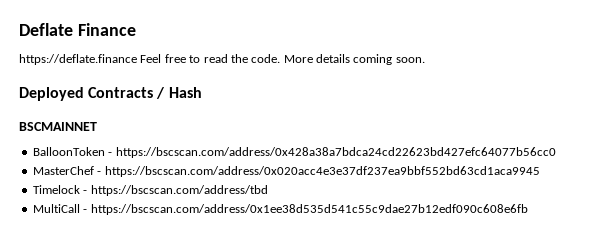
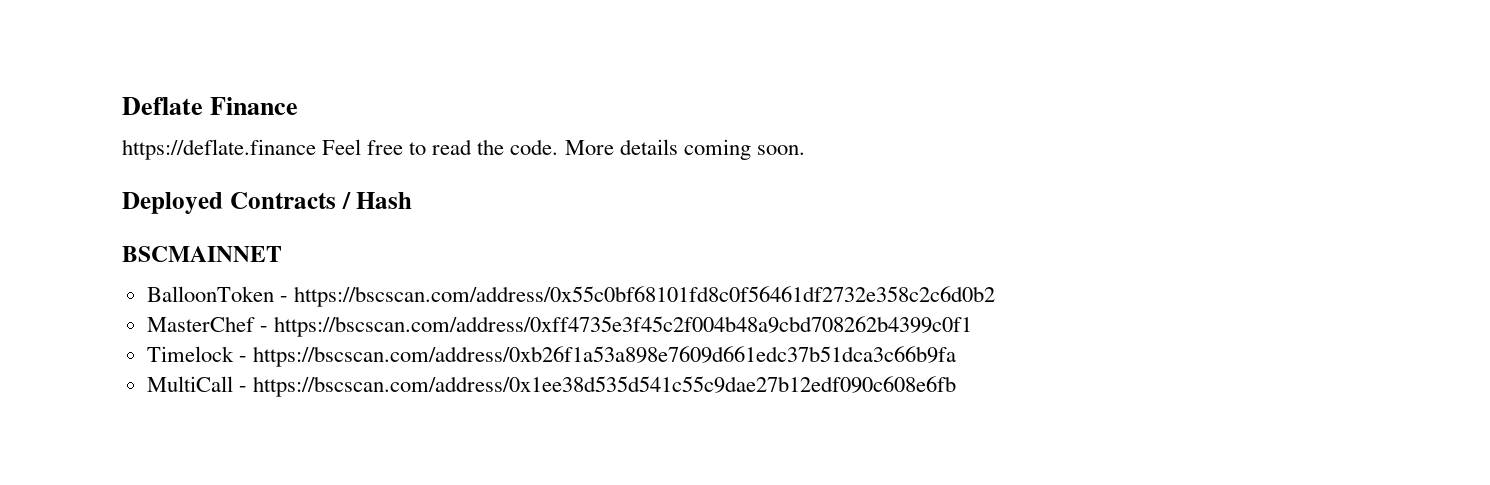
- BalloonToken - https://bscscan.com/address/0x428a38a7bdca24cd22623bd427efc64077b56cc0
+ BalloonToken - https://bscscan.com/address/0x55c0bf68101fd8c0f56461df2732e358c2c6d0b2
- MasterChef - https://bscscan.com/address/0x020acc4e3e37df237ea9bbf552bd63cd1aca9945
+ MasterChef - https://bscscan.com/address/0xff4735e3f45c2f004b48a9cbd708262b4399c0f1
- Timelock - https://bscscan.com/address/tbd
+ Timelock - https://bscscan.com/address/0xb26f1a53a898e7609d661edc37b51dca3c66b9fa

